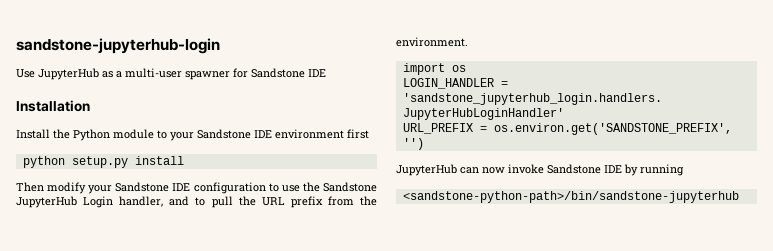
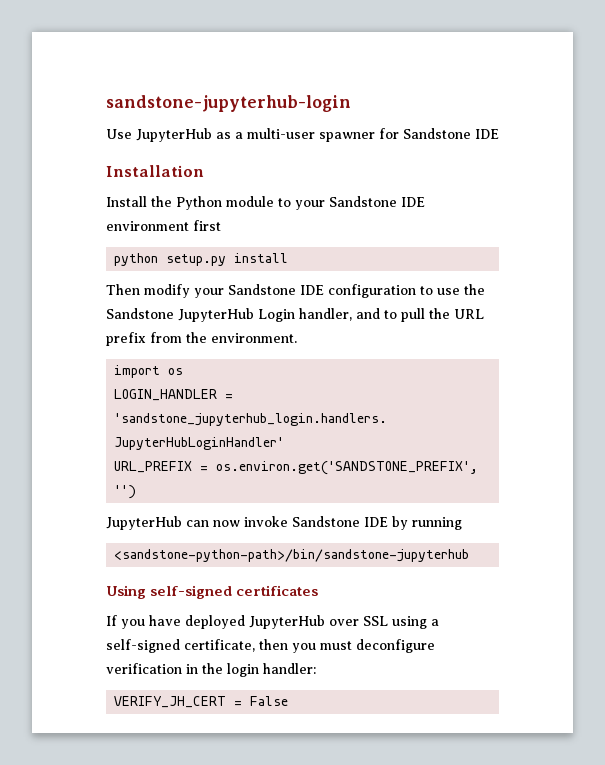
+ Using self-signed certificates
+ If you have deployed JupyterHub over SSL using a self-signed certificate, then you must deconfigure verification in the login handler:
+ VERIFY_JH_CERT = False

